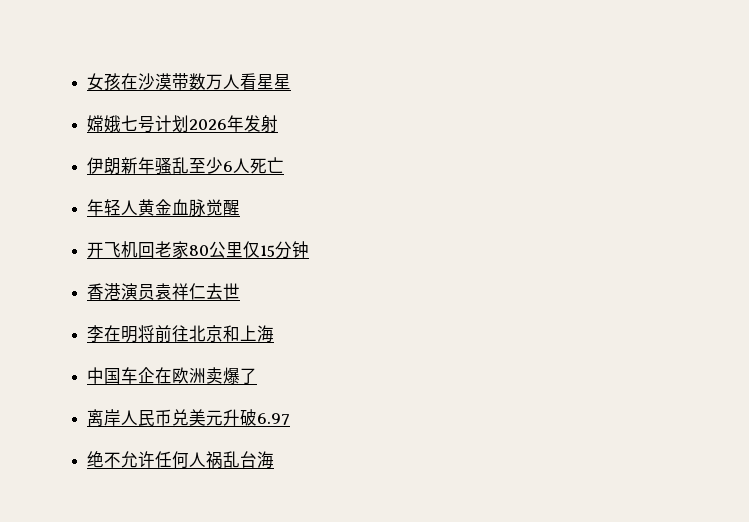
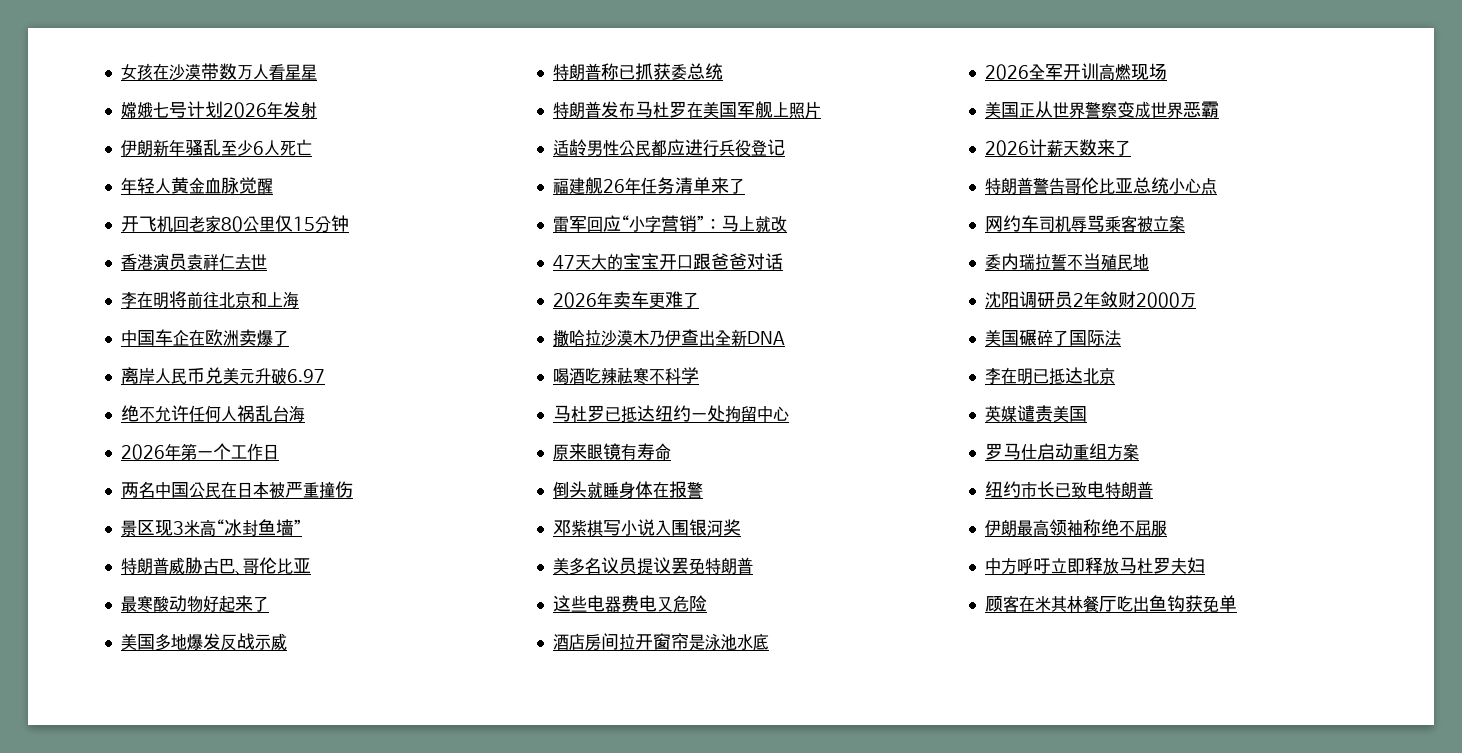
+ 2026年第一个工作日
+ 两名中国公民在日本被严重撞伤
+ 景区现3米高“冰封鱼墙”
+ 特朗普威胁古巴、哥伦比亚
+ 最寒酸动物好起来了
+ 美国多地爆发反战示威
+ 特朗普称已抓获委总统
+ 特朗普发布马杜罗在美国军舰上照片
+ 适龄男性公民都应进行兵役登记
+ 福建舰26年任务清单来了
+ 雷军回应“小字营销”：马上就改
+ 47天大的宝宝开口跟爸爸对话
+ 2026年卖车更难了
+ 撒哈拉沙漠木乃伊查出全新DNA
+ 喝酒吃辣祛寒不科学
+ 马杜罗已抵达纽约一处拘留中心
+ 原来眼镜有寿命
+ 倒头就睡身体在报警
+ 邓紫棋写小说入围银河奖
+ 美多名议员提议罢免特朗普
+ 这些电器费电又危险
+ 酒店房间拉开窗帘是泳池水底
+ 2026全军开训高燃现场
+ 美国正从世界警察变成世界恶霸
+ 2026计薪天数来了
+ 特朗普警告哥伦比亚总统小心点
+ 网约车司机辱骂乘客被立案
+ 委内瑞拉誓不当殖民地
+ 沈阳调研员2年敛财2000万
+ 美国碾碎了国际法
+ 李在明已抵达北京
+ 英媒谴责美国
+ 罗马仕启动重组方案
+ 纽约市长已致电特朗普
+ 伊朗最高领袖称绝不屈服
+ 中方呼吁立即释放马杜罗夫妇
+ 顾客在米其林餐厅吃出鱼钩获免单

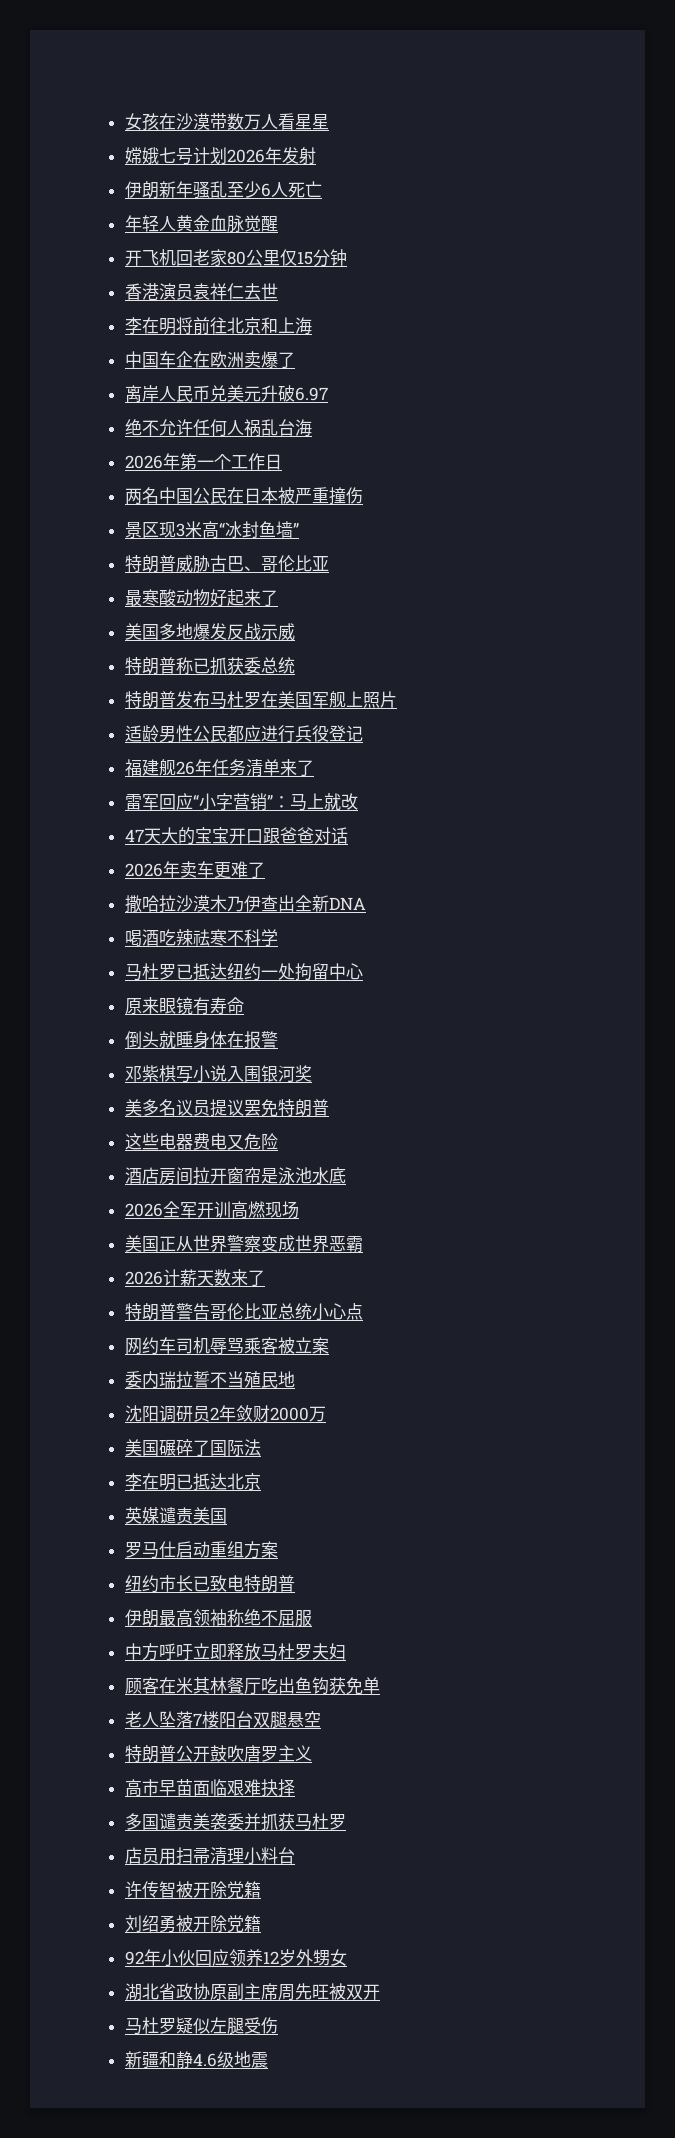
+ 老人坠落7楼阳台双腿悬空
+ 特朗普公开鼓吹唐罗主义
+ 高市早苗面临艰难抉择
+ 多国谴责美袭委并抓获马杜罗
+ 店员用扫帚清理小料台
+ 许传智被开除党籍
+ 刘绍勇被开除党籍
+ 92年小伙回应领养12岁外甥女
+ 湖北省政协原副主席周先旺被双开
+ 马杜罗疑似左腿受伤
+ 新疆和静4.6级地震

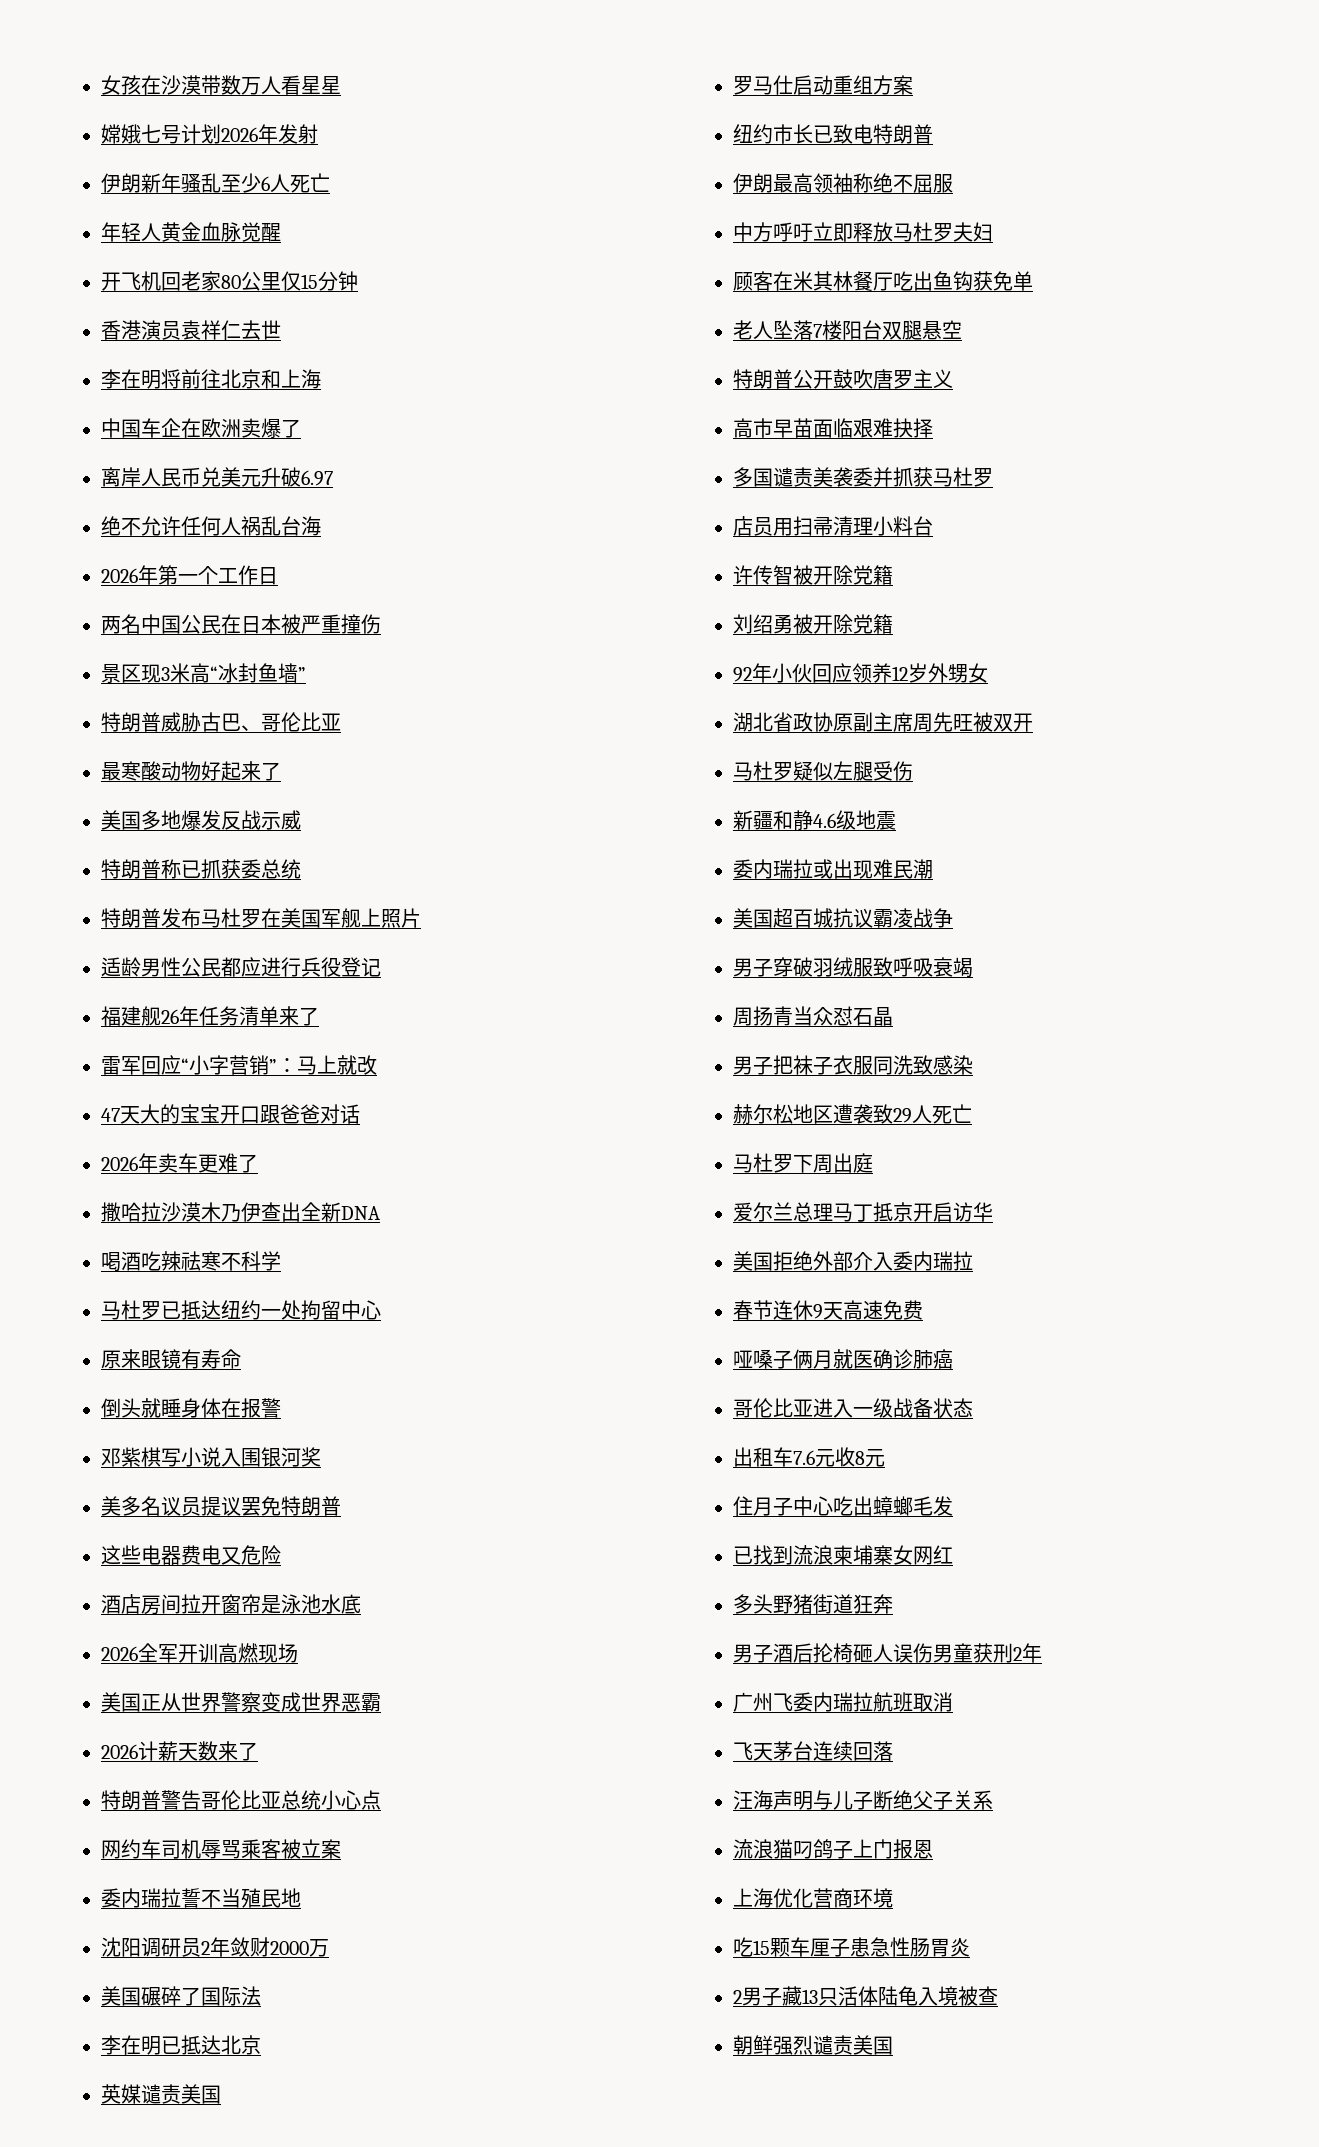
+ 委内瑞拉或出现难民潮
+ 美国超百城抗议霸凌战争
+ 男子穿破羽绒服致呼吸衰竭
+ 周扬青当众怼石晶
+ 男子把袜子衣服同洗致感染
+ 赫尔松地区遭袭致29人死亡
+ 马杜罗下周出庭
+ 爱尔兰总理马丁抵京开启访华
+ 美国拒绝外部介入委内瑞拉
+ 春节连休9天高速免费
+ 哑嗓子俩月就医确诊肺癌
+ 哥伦比亚进入一级战备状态
+ 出租车7.6元收8元
+ 住月子中心吃出蟑螂毛发
+ 已找到流浪柬埔寨女网红
+ 多头野猪街道狂奔
+ 男子酒后抡椅砸人误伤男童获刑2年
+ 广州飞委内瑞拉航班取消
+ 飞天茅台连续回落
+ 汪海声明与儿子断绝父子关系
+ 流浪猫叼鸽子上门报恩
+ 上海优化营商环境
+ 吃15颗车厘子患急性肠胃炎
+ 2男子藏13只活体陆龟入境被查
+ 朝鲜强烈谴责美国

